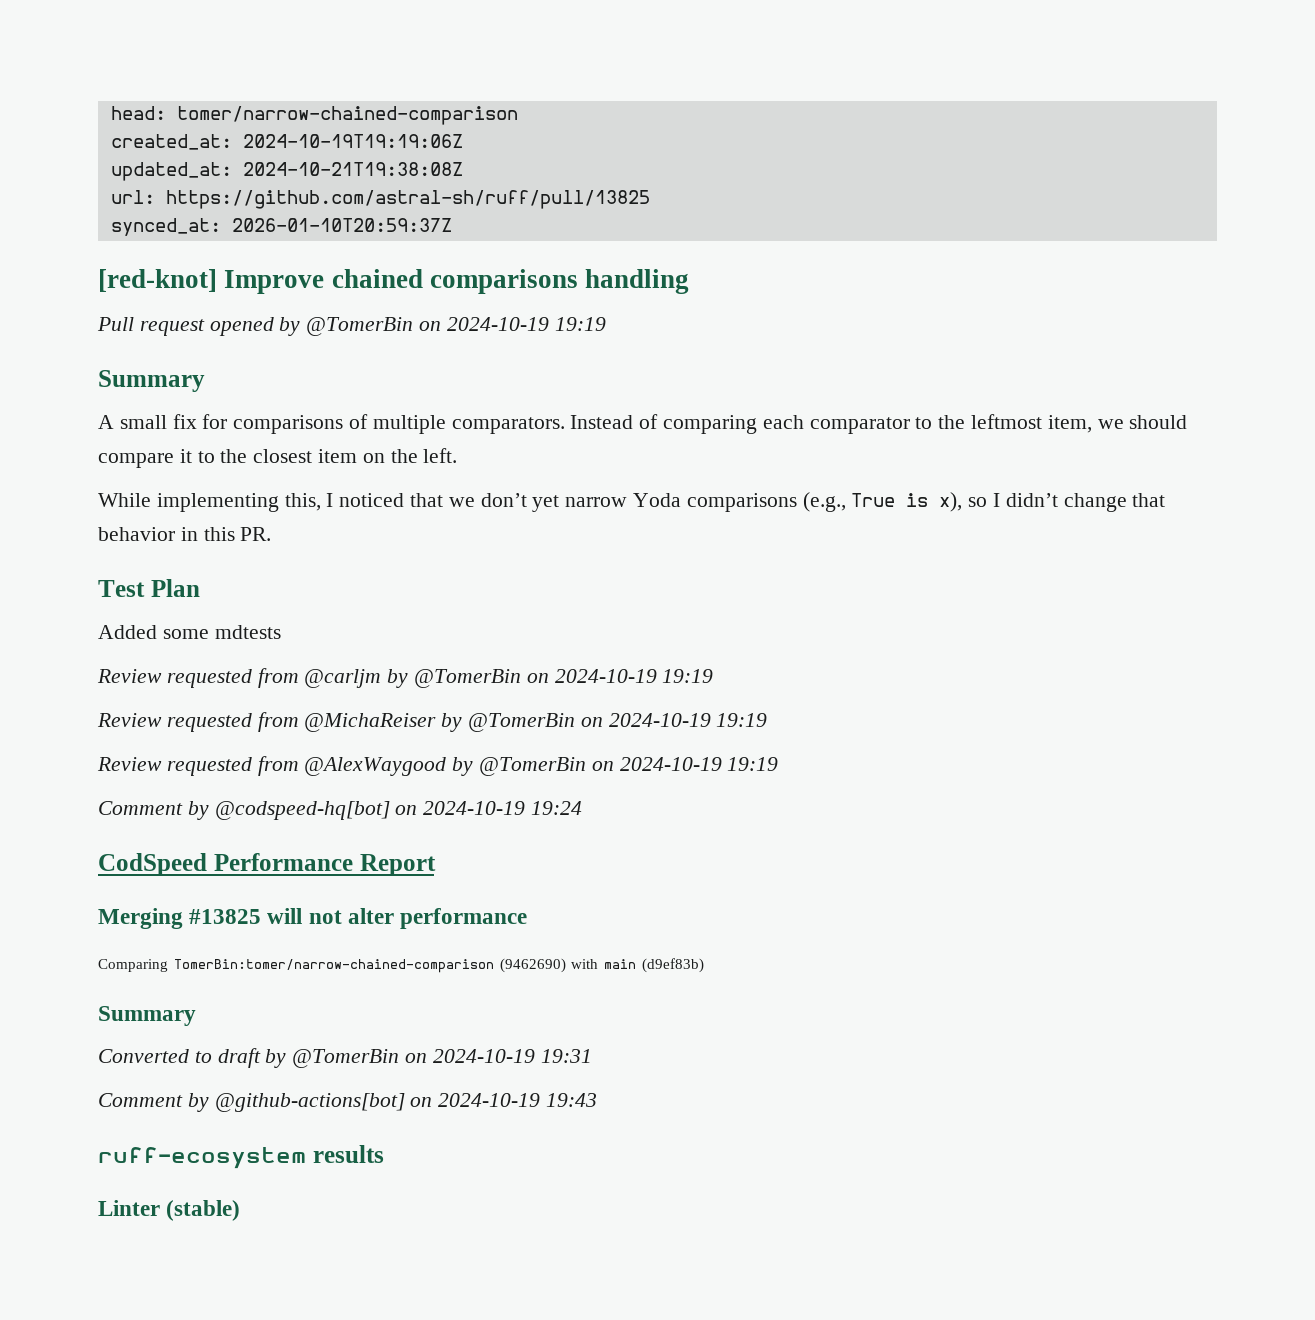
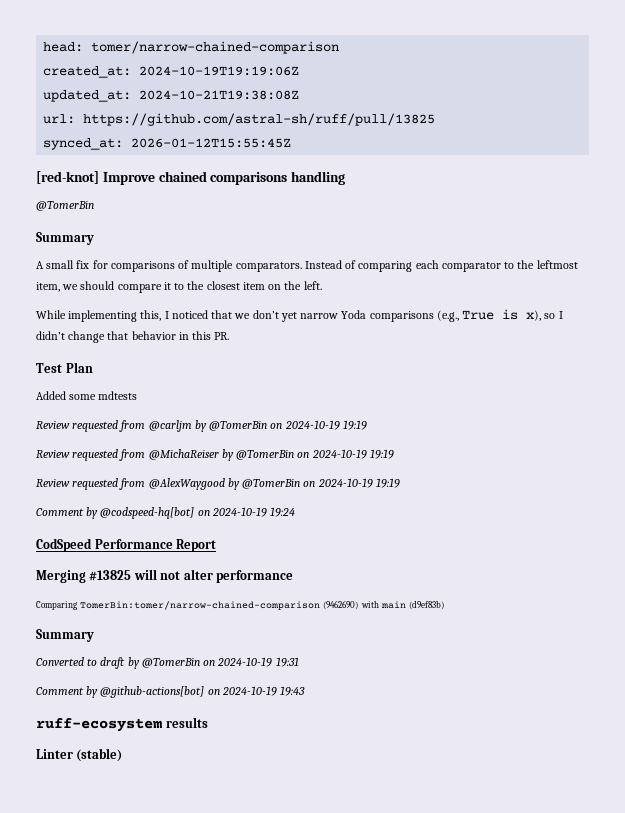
- synced_at: 2026-01-10T20:59:37Z
+ synced_at: 2026-01-12T15:55:45Z
  [red-knot] Improve chained comparisons handling
- Pull request opened by @TomerBin on 2024-10-19 19:19
+ @TomerBin

